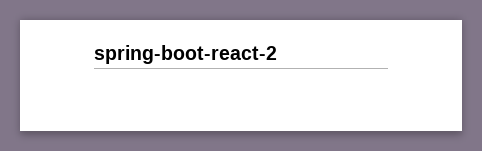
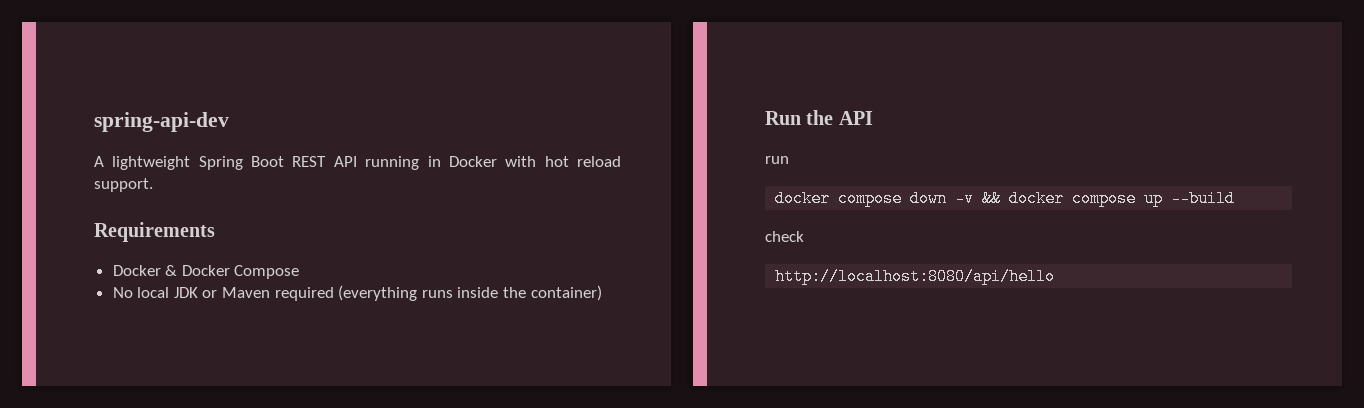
- spring-boot-react-2
+ spring-api-dev
+ A lightweight Spring Boot REST API running in Docker with hot reload support.
+ Requirements
+ Docker & Docker Compose
+ No local JDK or Maven required (everything runs inside the container)
+ Run the API
+ run
+ docker compose down -v && docker compose up --build
+ check
+ http://localhost:8080/api/hello

